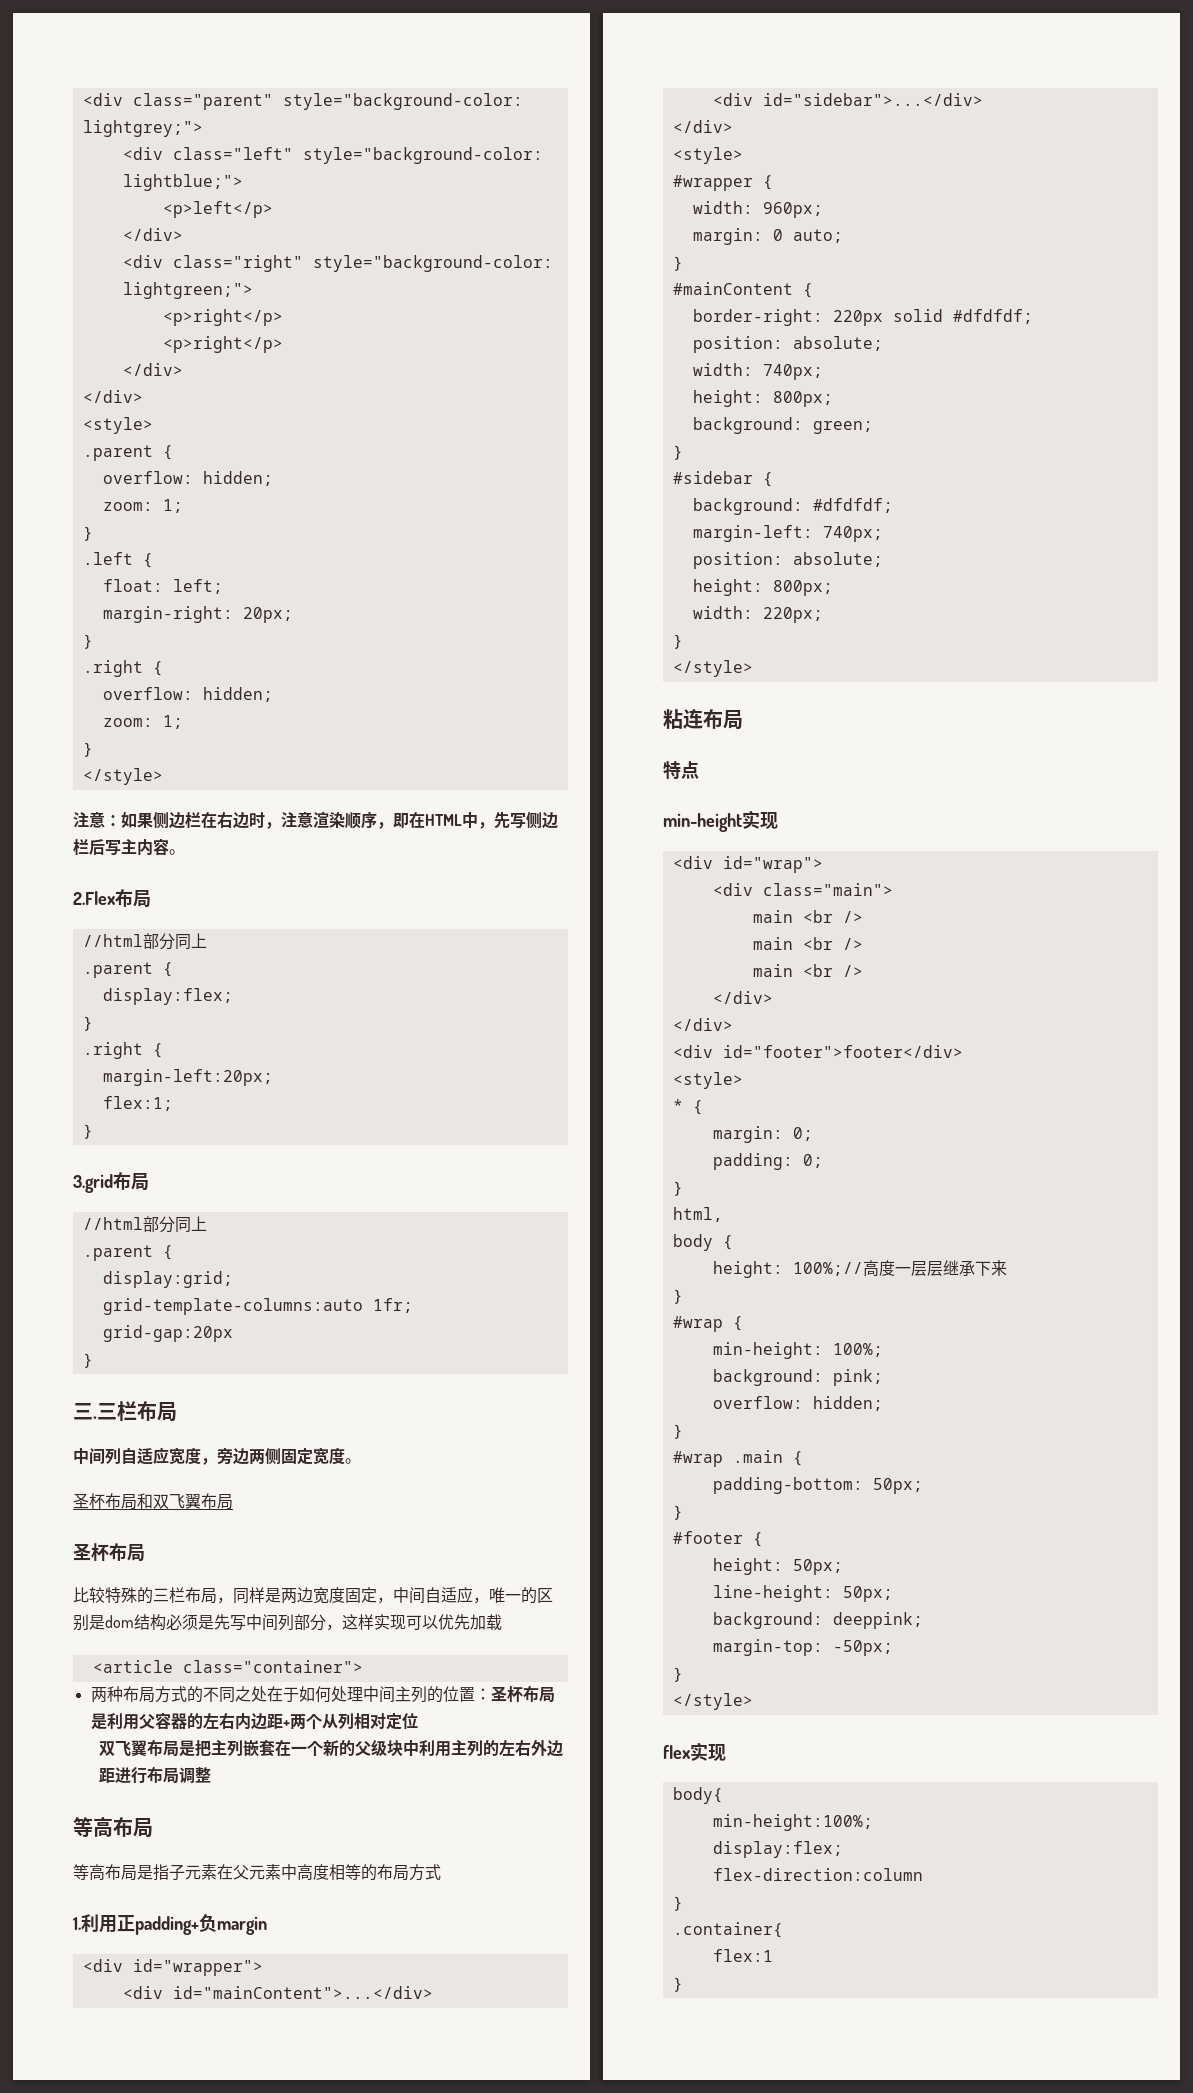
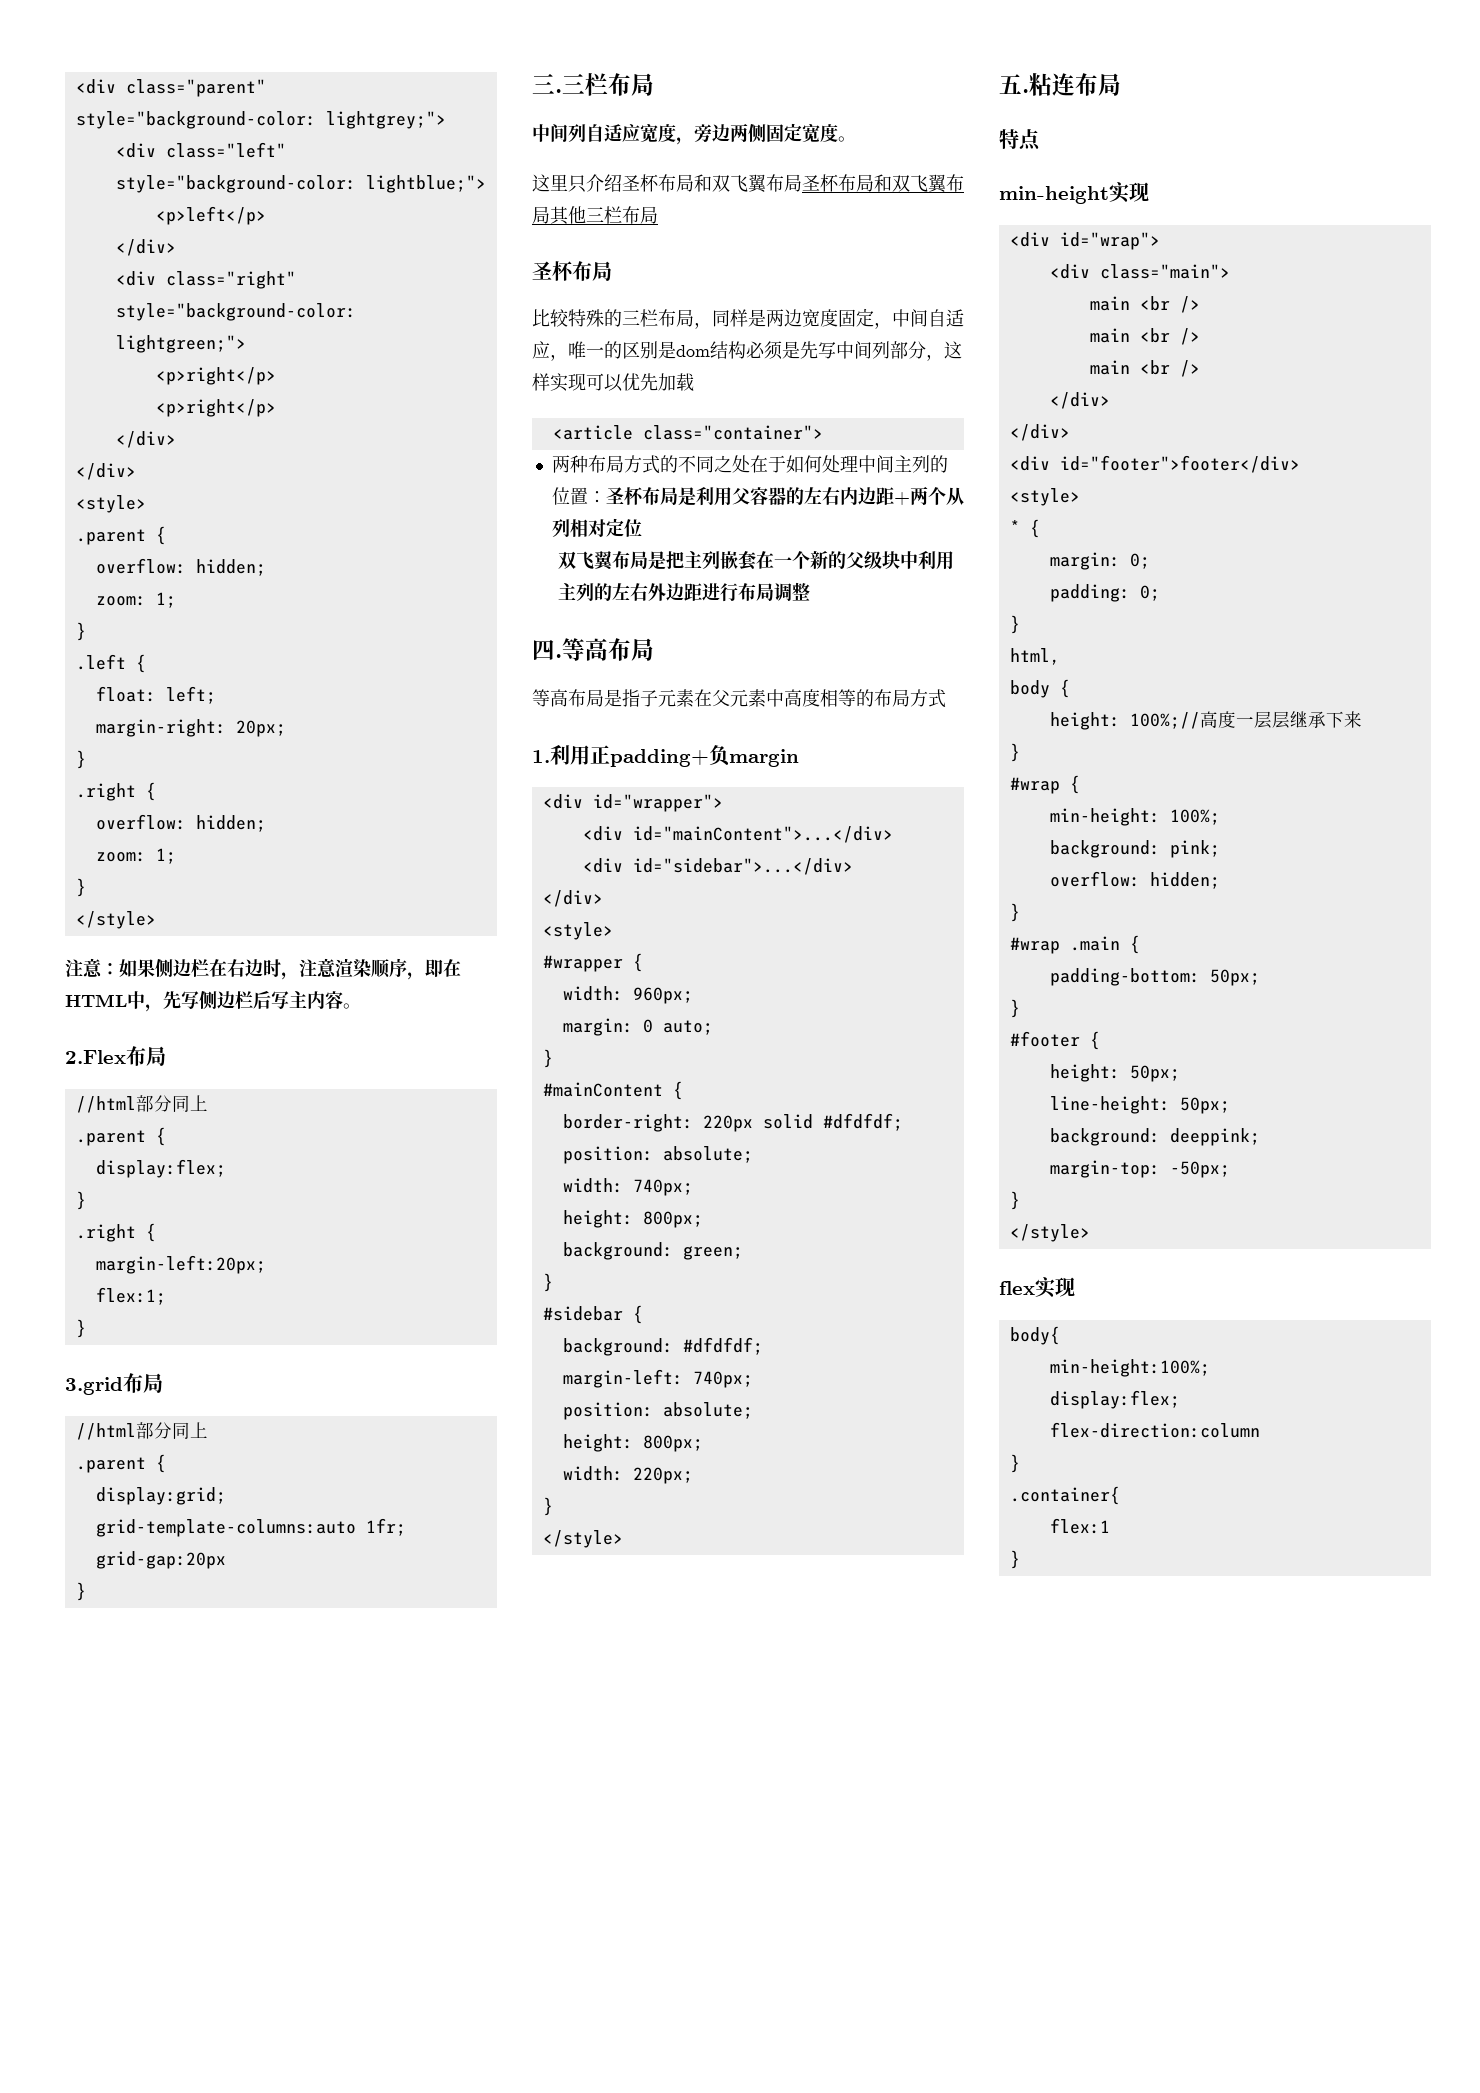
- 圣杯布局和双飞翼布局
+ 这里只介绍圣杯布局和双飞翼布局圣杯布局和双飞翼布局其他三栏布局
+ 四.
+ 五.

